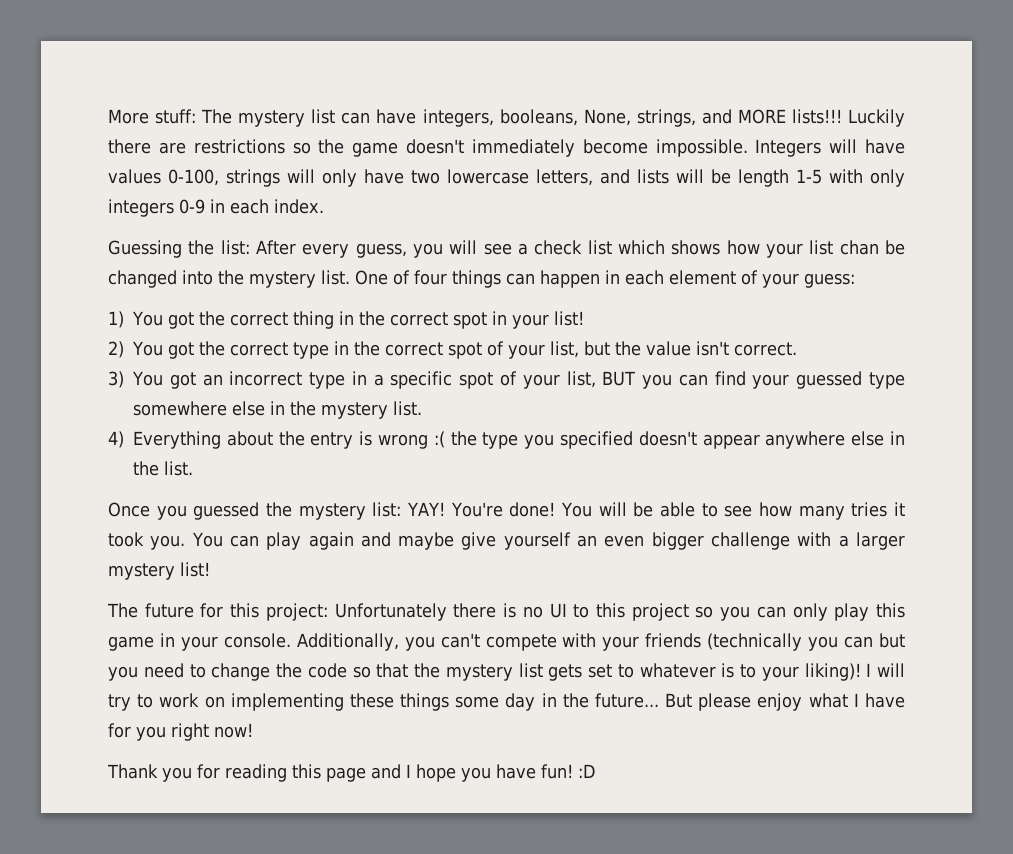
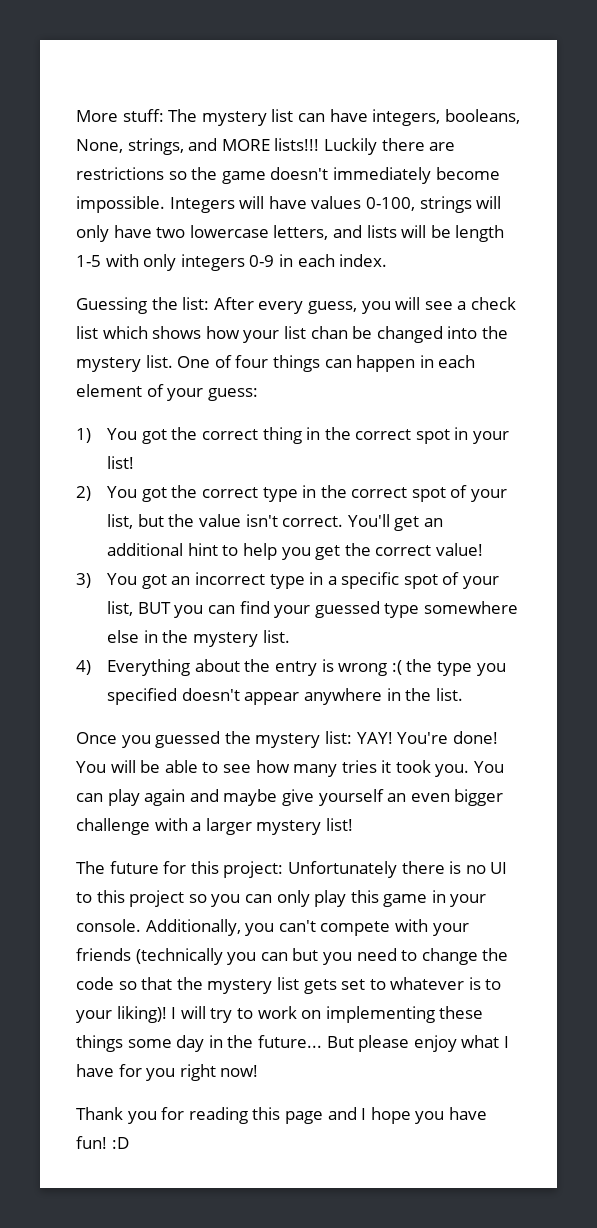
+ You'll get an additional hint to help you get the correct value!
- 4) Everything about the entry is wrong :( the type you specified doesn't appear anywhere else in the list.
+ 4) Everything about the entry is wrong :( the type you specified doesn't appear anywhere in the list.

